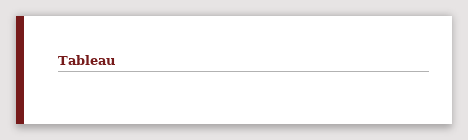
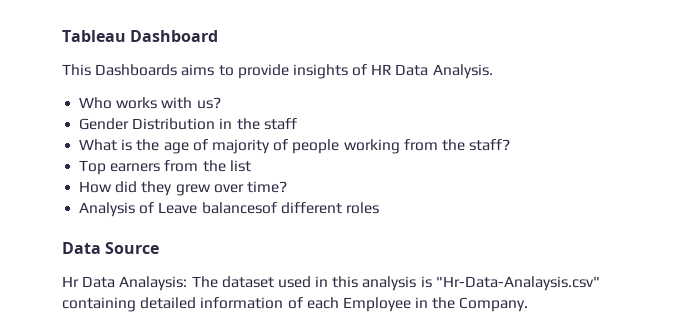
- Tableau
+ Tableau Dashboard
+ This Dashboards aims to provide insights of HR Data Analysis.
+ Who works with us?
+ Gender Distribution in the staff
+ What is the age of majority of people working from the staff?
+ Top earners from the list
+ How did they grew over time?
+ Analysis of Leave balancesof different roles
+ Data Source
+ Hr Data Analaysis: The dataset used in this analysis is "Hr-Data-Analaysis.csv" containing detailed information of each Employee in the Company.

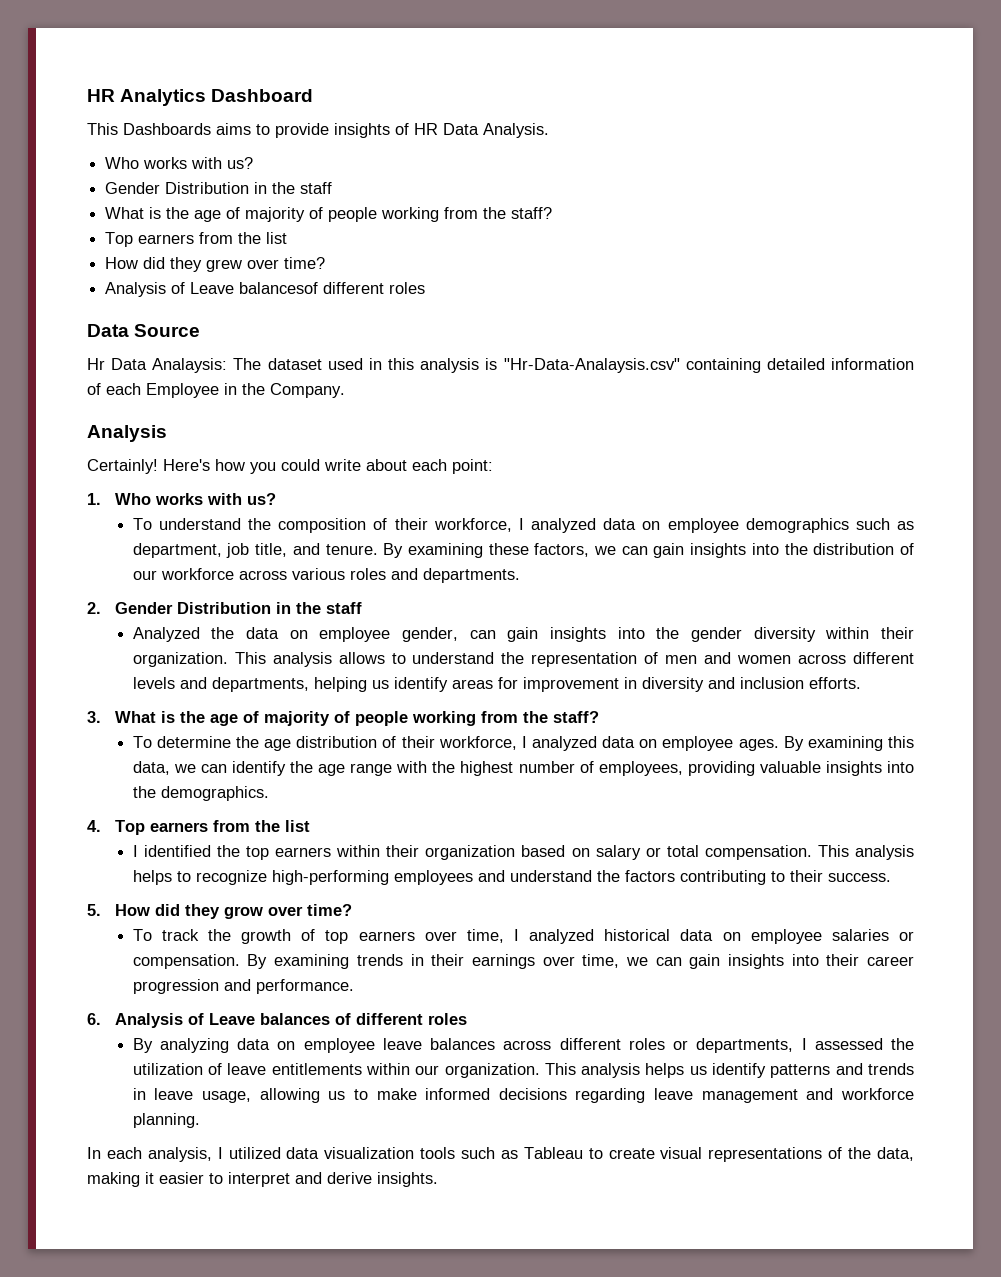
- Tableau Dashboard
+ HR Analytics Dashboard
  Hr Data Analaysis: The dataset used in this analysis is "Hr-Data-Analaysis.csv" containing detailed information of each Employee in the Company.
+ Analysis
+ Certainly! Here's how you could write about each point:
+ 1. Who works with us?
+ To understand the composition of their workforce, I analyzed data on employee demographics such as department, job title, and tenure. By examining these factors, we can gain insights into the distribution of our workforce across various roles and departments.
+ 2. Gender Distribution in the staff
+ Analyzed the data on employee gender, can gain insights into the gender diversity within their organization. This analysis allows to understand the representation of men and women across different levels and departments, helping us identify areas for improvement in diversity and inclusion efforts.
+ 3. What is the age of majority of people working from the staff?
+ To determine the age distribution of their workforce, I analyzed data on employee ages. By examining this data, we can identify the age range with the highest number of employees, providing valuable insights into the demographics.
+ 4. Top earners from the list
+ I identified the top earners within their organization based on salary or total compensation. This analysis helps to recognize high-performing employees and understand the factors contributing to their success.
+ 5. How did they grow over time?
+ To track the growth of top earners over time, I analyzed historical data on employee salaries or compensation. By examining trends in their earnings over time, we can gain insights into their career progression and performance.
+ 6. Analysis of Leave balances of different roles
+ By analyzing data on employee leave balances across different roles or departments, I assessed the utilization of leave entitlements within our organization. This analysis helps us identify patterns and trends in leave usage, allowing us to make informed decisions regarding leave management and workforce planning.
+ In each analysis, I utilized data visualization tools such as Tableau to create visual representations of the data, making it easier to interpret and derive insights.

